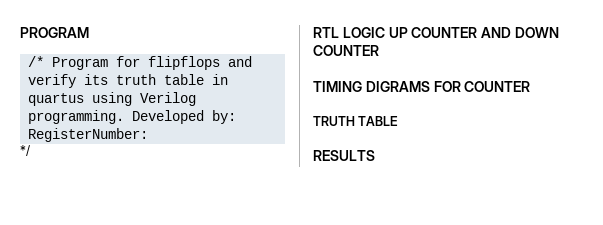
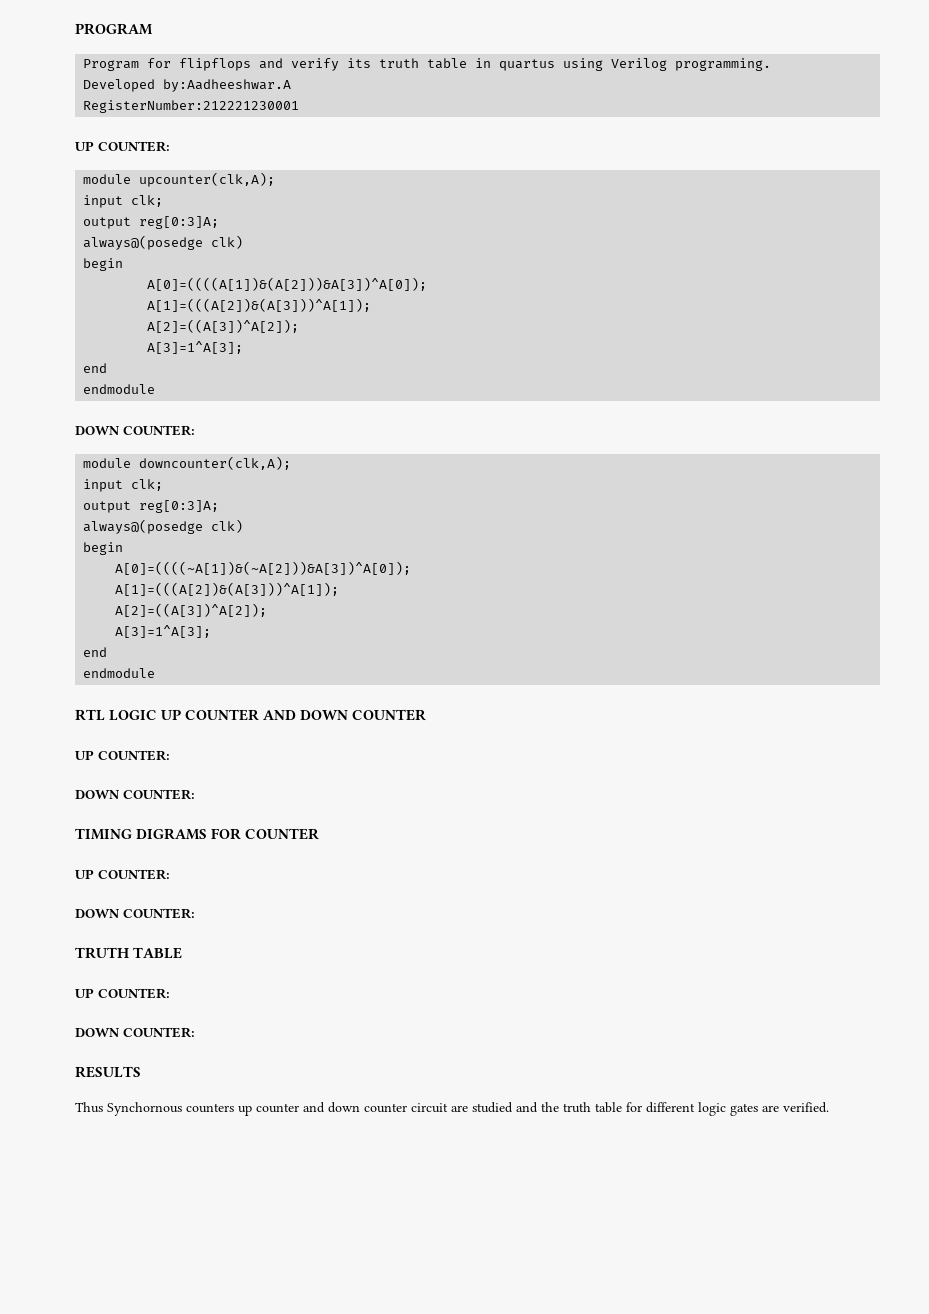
- /* Program for flipflops and verify its truth table in quartus using Verilog programming. Developed by: RegisterNumber:
- */
+ Program for flipflops and verify its truth table in quartus using Verilog programming.
+ Developed by:Aadheeshwar.A
+ RegisterNumber:212221230001
+ UP COUNTER:
+ module upcounter(clk,A);
+ input clk;
+ output reg[0:3]A;
+ always@(posedge clk)
+ begin
+ A[0]=((((A[1])&(A[2]))&A[3])^A[0]);
+ A[1]=(((A[2])&(A[3]))^A[1]);
+ A[2]=((A[3])^A[2]);
+ A[3]=1^A[3];
+ end
+ endmodule
+ DOWN COUNTER:
+ module downcounter(clk,A);
+ input clk;
+ output reg[0:3]A;
+ always@(posedge clk)
+ begin
+ A[0]=((((~A[1])&(~A[2]))&A[3])^A[0]);
+ A[1]=(((A[2])&(A[3]))^A[1]);
+ A[2]=((A[3])^A[2]);
+ A[3]=1^A[3];
+ end
+ endmodule
  RTL LOGIC UP COUNTER AND DOWN COUNTER
+ UP COUNTER:
+ DOWN COUNTER:
  TIMING DIGRAMS FOR COUNTER
+ UP COUNTER:
+ DOWN COUNTER:
  TRUTH TABLE
+ UP COUNTER:
+ DOWN COUNTER:
  RESULTS
+ Thus Synchornous counters up counter and down counter circuit are studied and the truth table for different logic gates are verified.

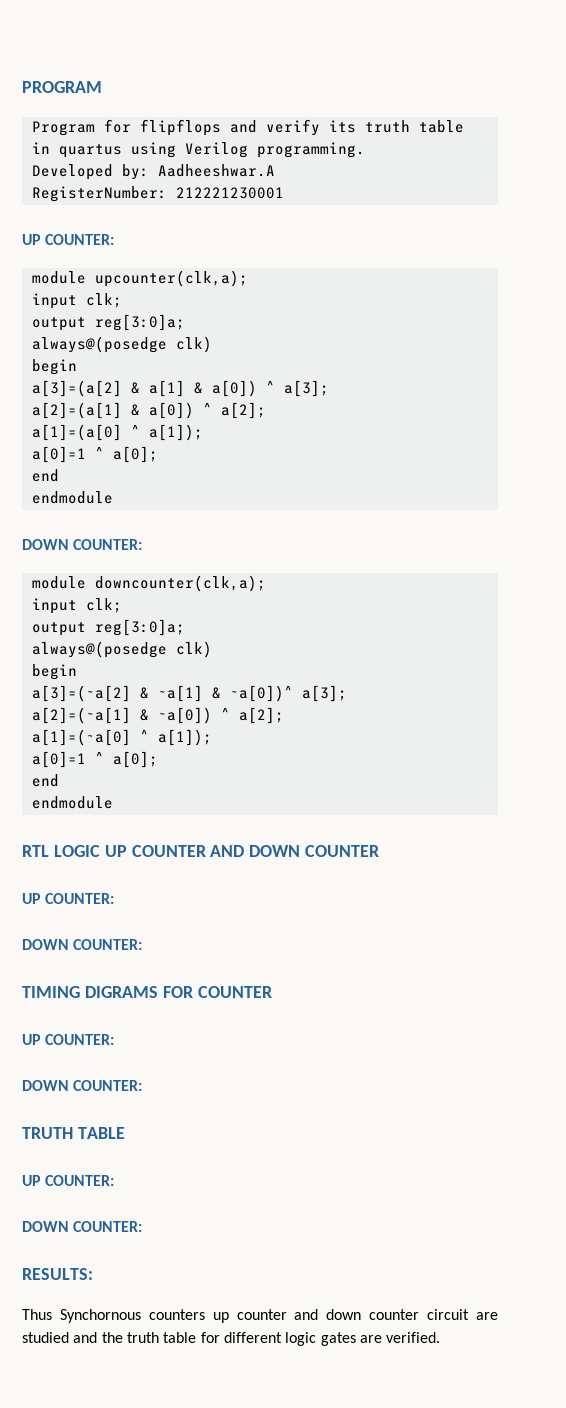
- Developed by:Aadheeshwar.A
- RegisterNumber:212221230001
+ Developed by: Aadheeshwar.A
+ RegisterNumber: 212221230001
- module upcounter(clk,A);
+ module upcounter(clk,a);
  input clk;
- output reg[0:3]A;
+ output reg[3:0]a;
  always@(posedge clk)
  begin
- A[0]=((((A[1])&(A[2]))&A[3])^A[0]);
- A[1]=(((A[2])&(A[3]))^A[1]);
- A[2]=((A[3])^A[2]);
- A[3]=1^A[3];
+ a[3]=(a[2] & a[1] & a[0]) ^ a[3];
+ a[2]=(a[1] & a[0]) ^ a[2];
+ a[1]=(a[0] ^ a[1]);
+ a[0]=1 ^ a[0];
- module downcounter(clk,A);
+ module downcounter(clk,a);
  input clk;
- output reg[0:3]A;
+ output reg[3:0]a;
  always@(posedge clk)
  begin
- A[0]=((((~A[1])&(~A[2]))&A[3])^A[0]);
- A[1]=(((A[2])&(A[3]))^A[1]);
- A[2]=((A[3])^A[2]);
- A[3]=1^A[3];
+ a[3]=(~a[2] & ~a[1] & ~a[0])^ a[3];
+ a[2]=(~a[1] & ~a[0]) ^ a[2];
+ a[1]=(~a[0] ^ a[1]);
+ a[0]=1 ^ a[0];
- RESULTS
+ RESULTS:

